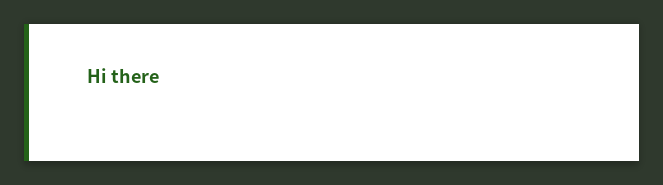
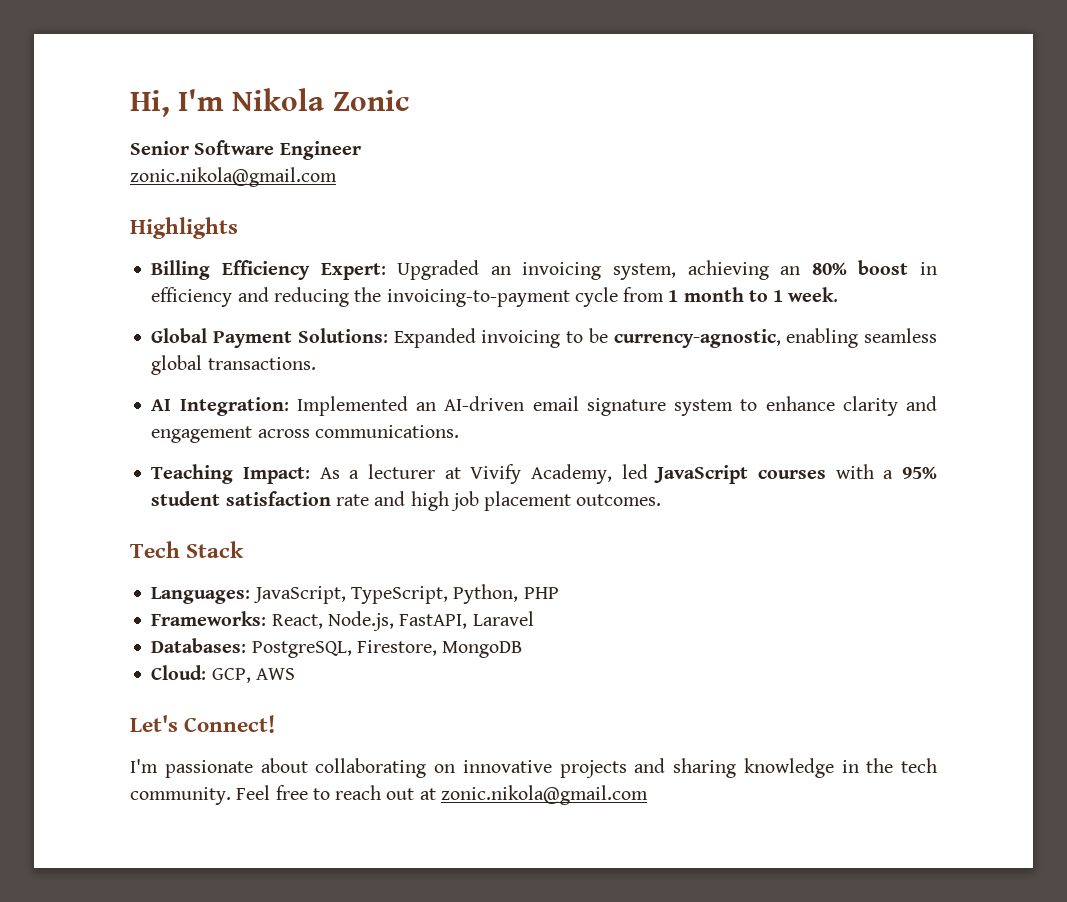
- Hi there
+ Hi, I'm Nikola Zonic
+ Senior Software Engineer
+ zonic.nikola@gmail.com
+ Highlights
+ Billing Efficiency Expert: Upgraded an invoicing system, achieving an 80% boost in efficiency and reducing the invoicing-to-payment cycle from 1 month to 1 week.
+ Global Payment Solutions: Expanded invoicing to be currency-agnostic, enabling seamless global transactions.
+ AI Integration: Implemented an AI-driven email signature system to enhance clarity and engagement across communications.
+ Teaching Impact: As a lecturer at Vivify Academy, led JavaScript courses with a 95% student satisfaction rate and high job placement outcomes.
+ Tech Stack
+ Languages: JavaScript, TypeScript, Python, PHP
+ Frameworks: React, Node.js, FastAPI, Laravel
+ Databases: PostgreSQL, Firestore, MongoDB
+ Cloud: GCP, AWS
+ Let's Connect!
+ I'm passionate about collaborating on innovative projects and sharing knowledge in the tech community. Feel free to reach out at zonic.nikola@gmail.com

